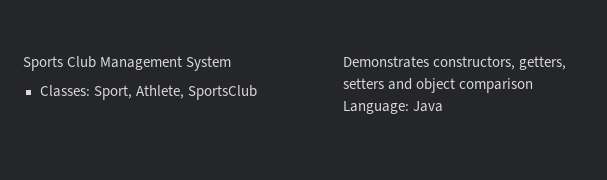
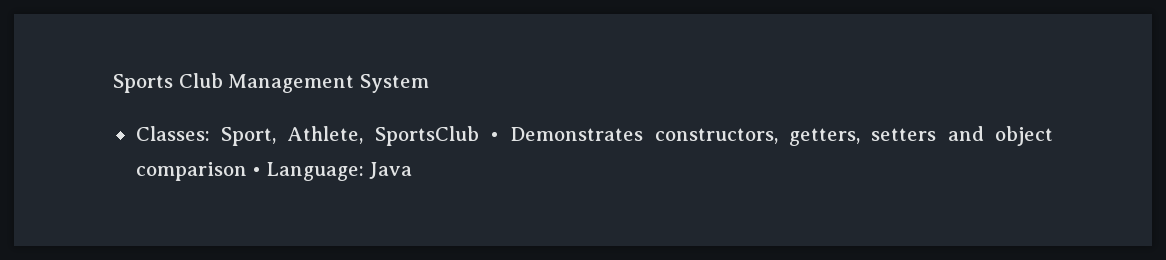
- Classes: Sport, Athlete, SportsClub Demonstrates constructors, getters, setters and object comparison Language: Java
+ Classes: Sport, Athlete, SportsClub • Demonstrates constructors, getters, setters and object comparison • Language: Java

